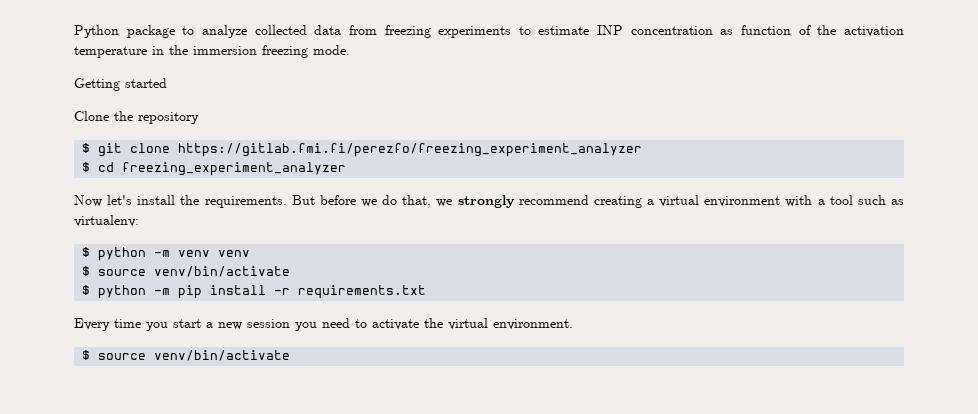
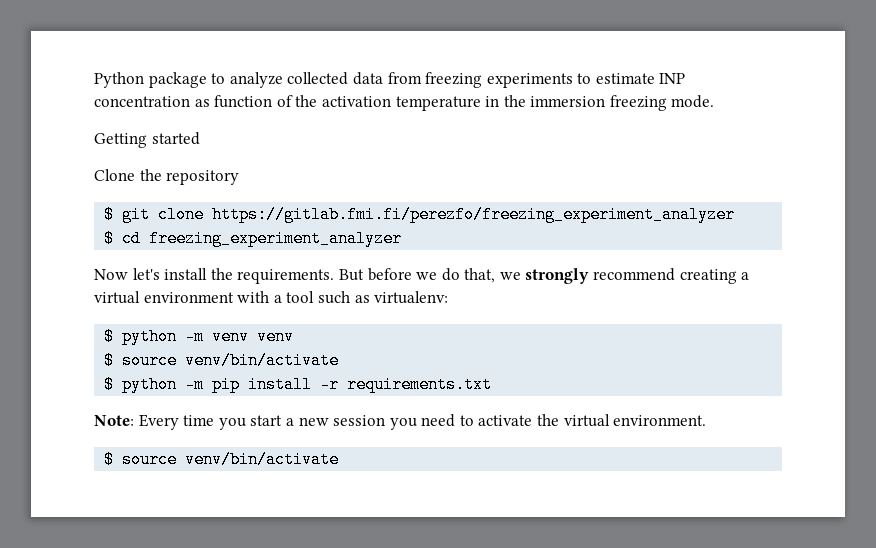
- Every time you start a new session you need to activate the virtual environment.
+ Note: Every time you start a new session you need to activate the virtual environment.

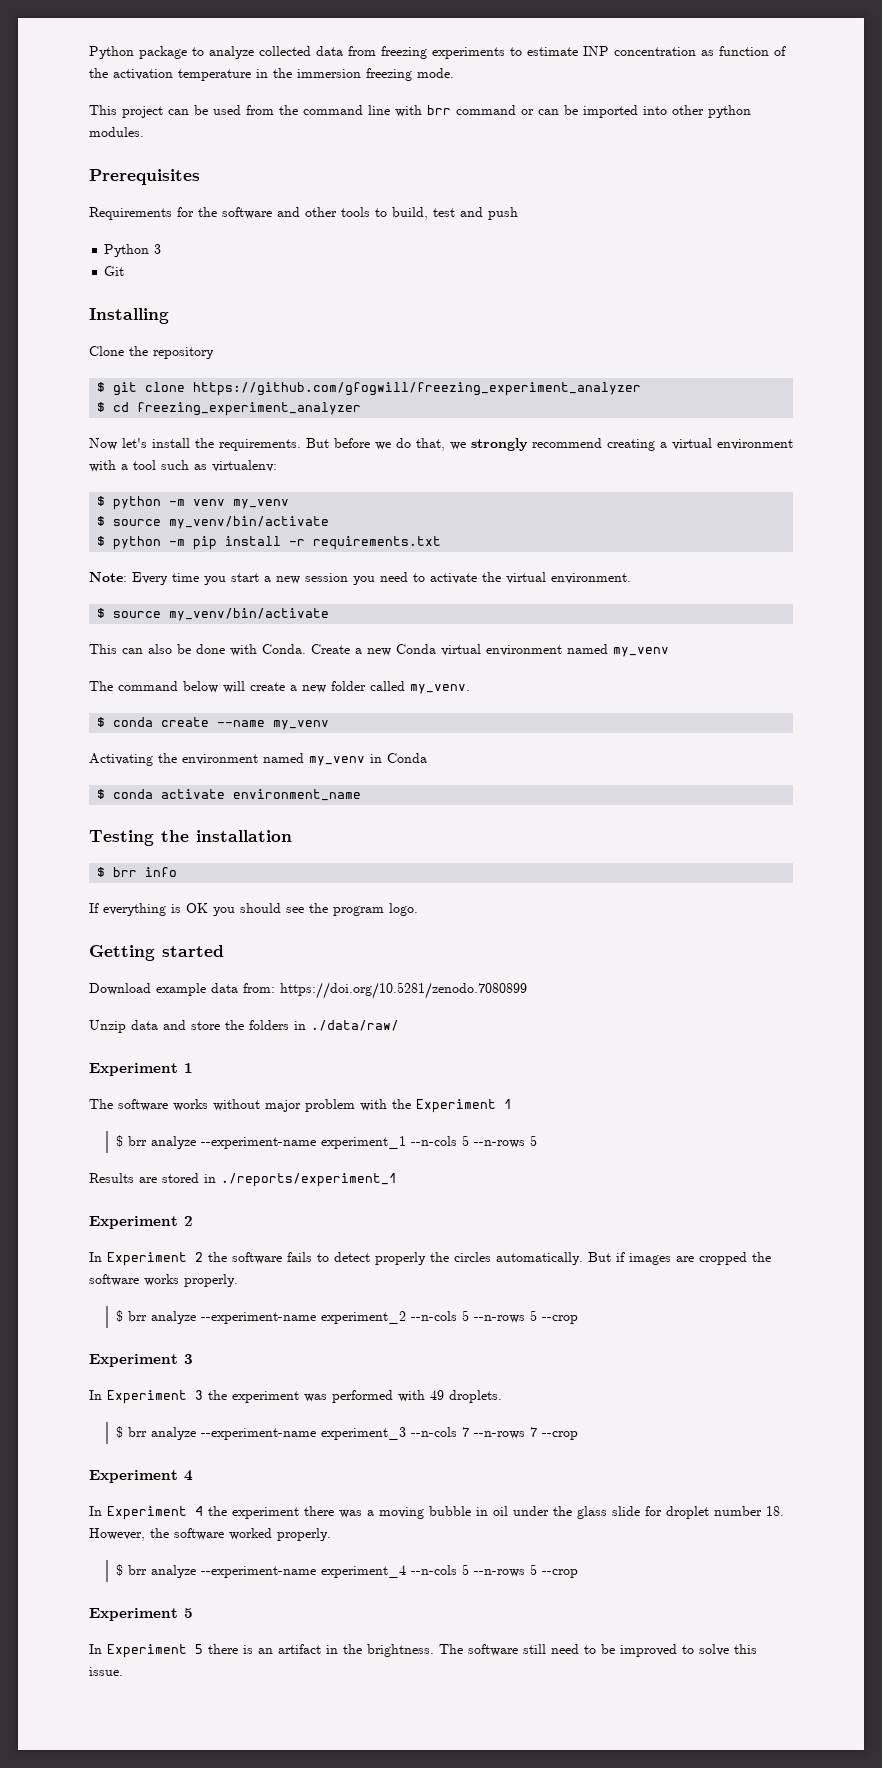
- Getting started
+ This project can be used from the command line with brr command or can be imported into other python modules.
+ Prerequisites
+ Requirements for the software and other tools to build, test and push
+ Python 3
+ Git
+ Installing
- $ git clone https://gitlab.fmi.fi/perezfo/freezing_experiment_analyzer
+ $ git clone https://github.com/gfogwill/freezing_experiment_analyzer
- $ python -m venv venv
- $ source venv/bin/activate
+ $ python -m venv my_venv
+ $ source my_venv/bin/activate
  Note: Every time you start a new session you need to activate the virtual environment.
- $ source venv/bin/activate
+ $ source my_venv/bin/activate
+ This can also be done with Conda. Create a new Conda virtual environment named my_venv
+ The command below will create a new folder called my_venv.
+ $ conda create --name my_venv
+ Activating the environment named my_venv in Conda
+ $ conda activate environment_name
+ Testing the installation
+ $ brr info
+ If everything is OK you should see the program logo.
+ Getting started
+ Download example data from: https://doi.org/10.5281/zenodo.7080899
+ Unzip data and store the folders in ./data/raw/
+ Experiment 1
+ The software works without major problem with the Experiment 1
+ $ brr analyze --experiment-name experiment_1 --n-cols 5 --n-rows 5
+ Results are stored in ./reports/experiment_1
+ Experiment 2
+ In Experiment 2 the software fails to detect properly the circles automatically. But if images are cropped the software works properly.
+ $ brr analyze --experiment-name experiment_2 --n-cols 5 --n-rows 5 --crop
+ Experiment 3
+ In Experiment 3 the experiment was performed with 49 droplets.
+ $ brr analyze --experiment-name experiment_3 --n-cols 7 --n-rows 7 --crop
+ Experiment 4
+ In Experiment 4 the experiment there was a moving bubble in oil under the glass slide for droplet number 18. However, the software worked properly.
+ $ brr analyze --experiment-name experiment_4 --n-cols 5 --n-rows 5 --crop
+ Experiment 5
+ In Experiment 5 there is an artifact in the brightness. The software still need to be improved to solve this issue.

